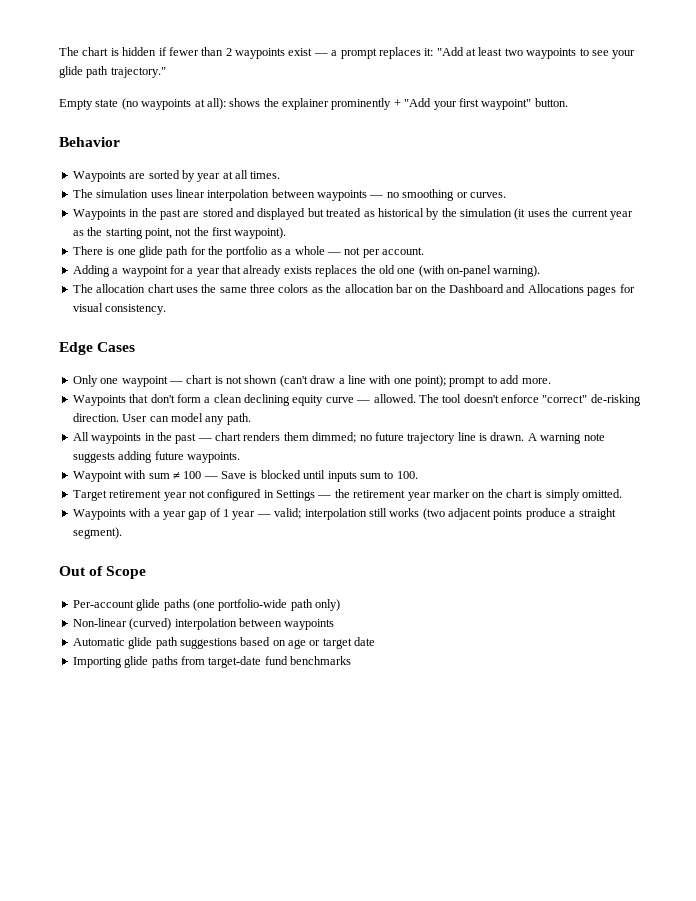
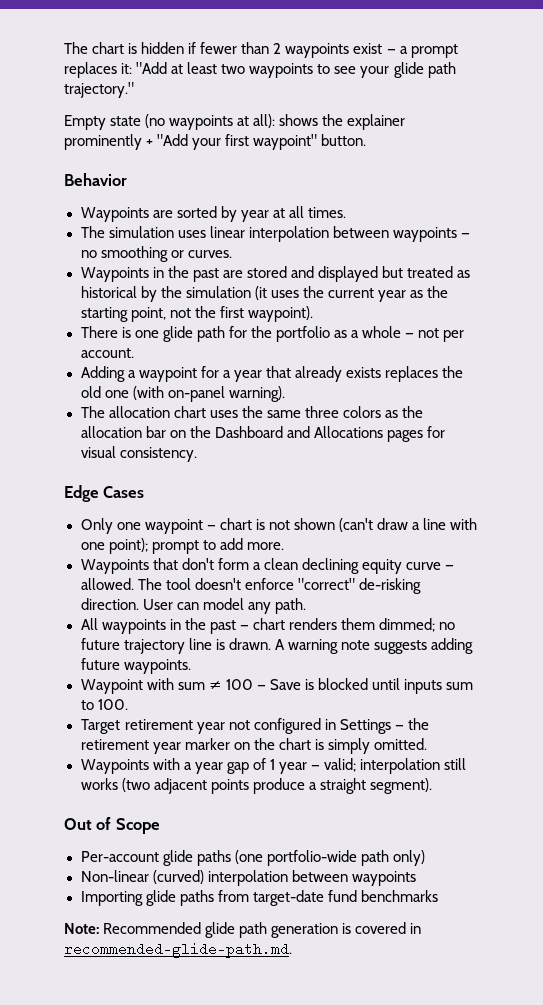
- Automatic glide path suggestions based on age or target date
+ Note: Recommended glide path generation is covered in recommended-glide-path.md.

